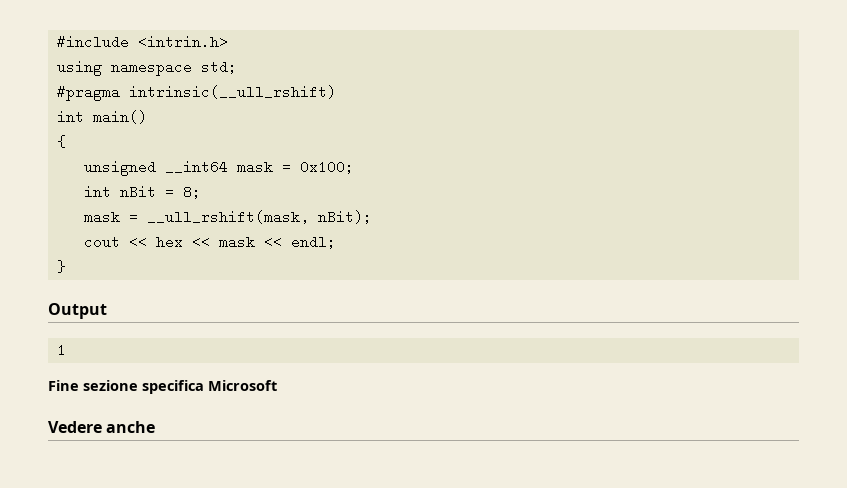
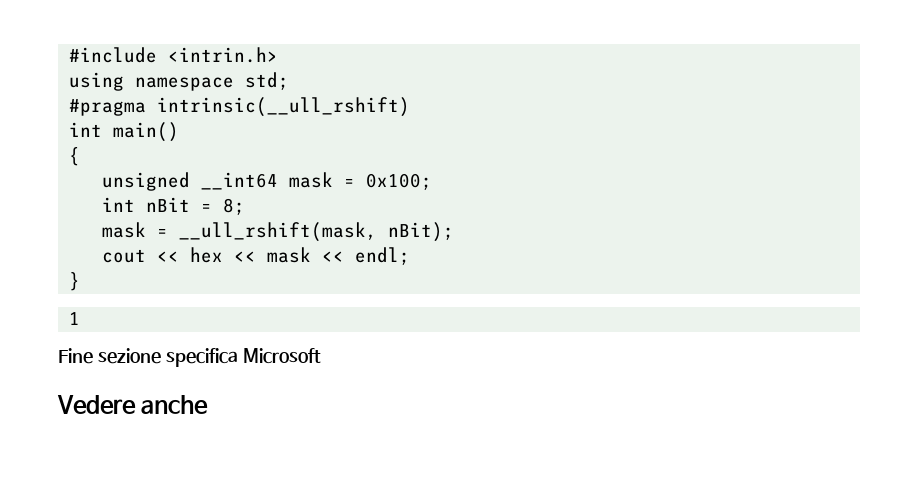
- Output

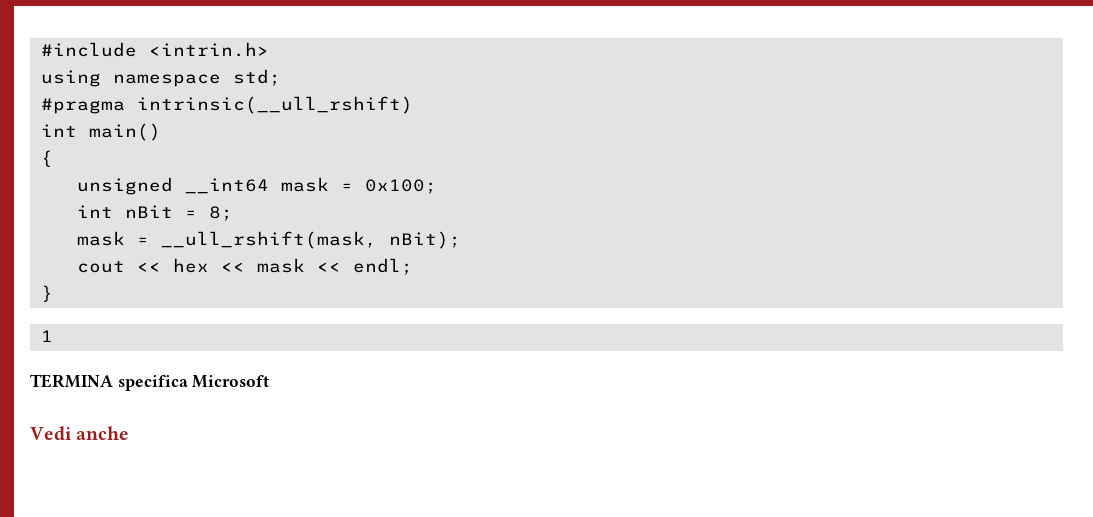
- Fine sezione specifica Microsoft
+ TERMINA specifica Microsoft
- Vedere anche
+ Vedi anche

